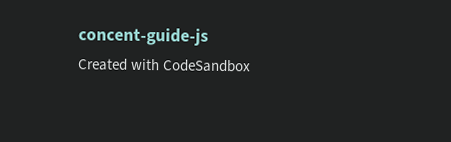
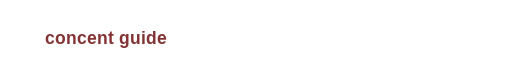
- concent-guide-js
- Created with CodeSandbox
+ concent guide

